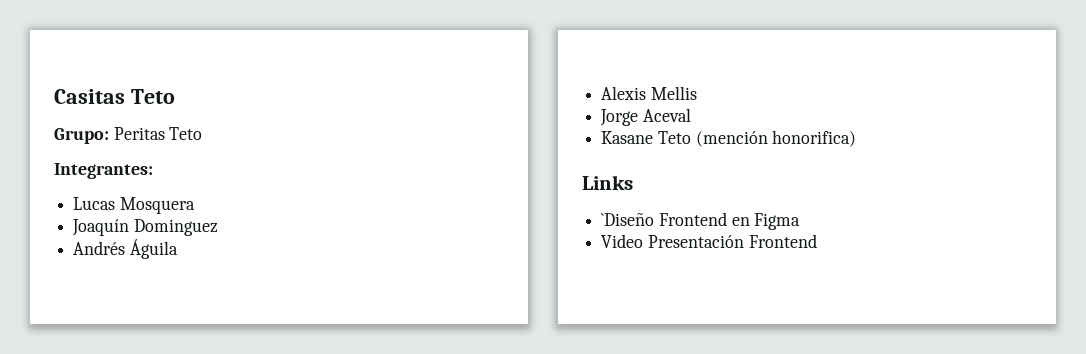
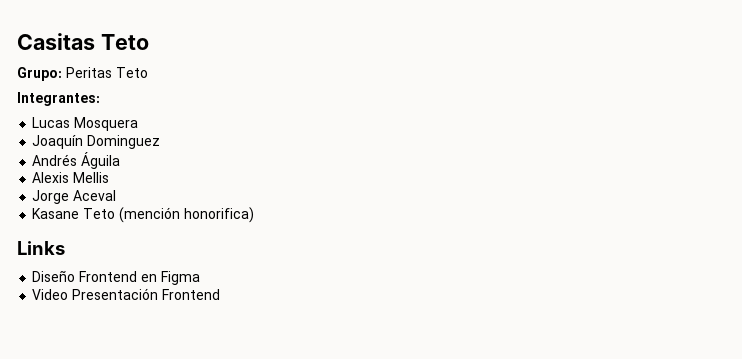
- `Diseño Frontend en Figma
+ Diseño Frontend en Figma

